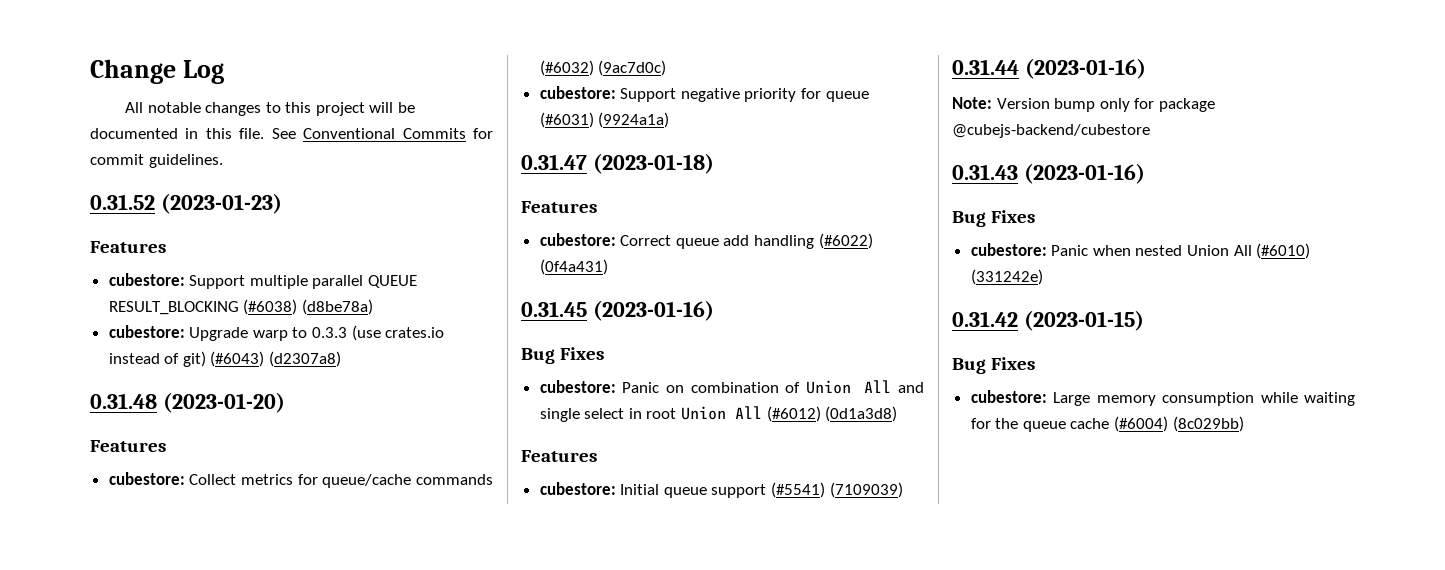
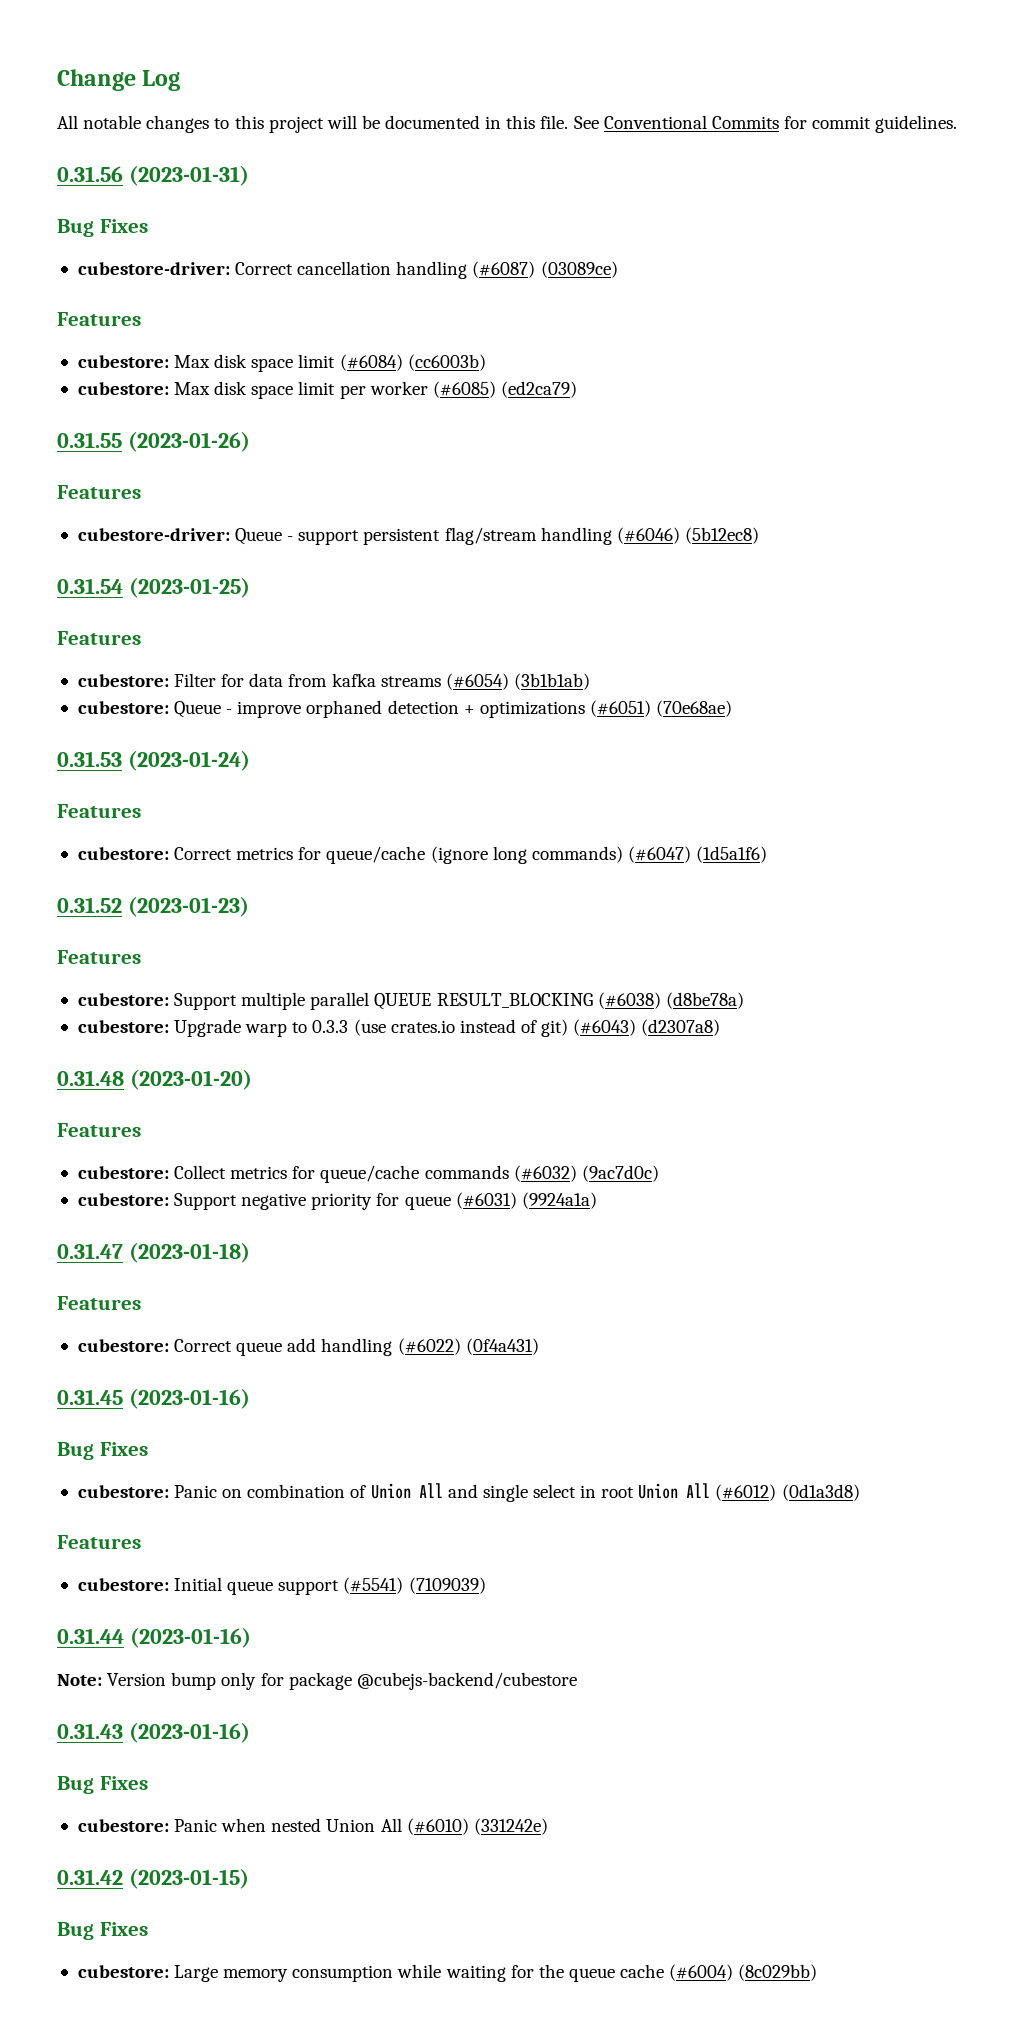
+ 0.31.56 (2023-01-31)
+ Bug Fixes
+ cubestore-driver: Correct cancellation handling (#6087) (03089ce)
+ Features
+ cubestore: Max disk space limit (#6084) (cc6003b)
+ cubestore: Max disk space limit per worker (#6085) (ed2ca79)
+ 0.31.55 (2023-01-26)
+ Features
+ cubestore-driver: Queue - support persistent flag/stream handling (#6046) (5b12ec8)
+ 0.31.54 (2023-01-25)
+ Features
+ cubestore: Filter for data from kafka streams (#6054) (3b1b1ab)
+ cubestore: Queue - improve orphaned detection + optimizations (#6051) (70e68ae)
+ 0.31.53 (2023-01-24)
+ Features
+ cubestore: Correct metrics for queue/cache (ignore long commands) (#6047) (1d5a1f6)

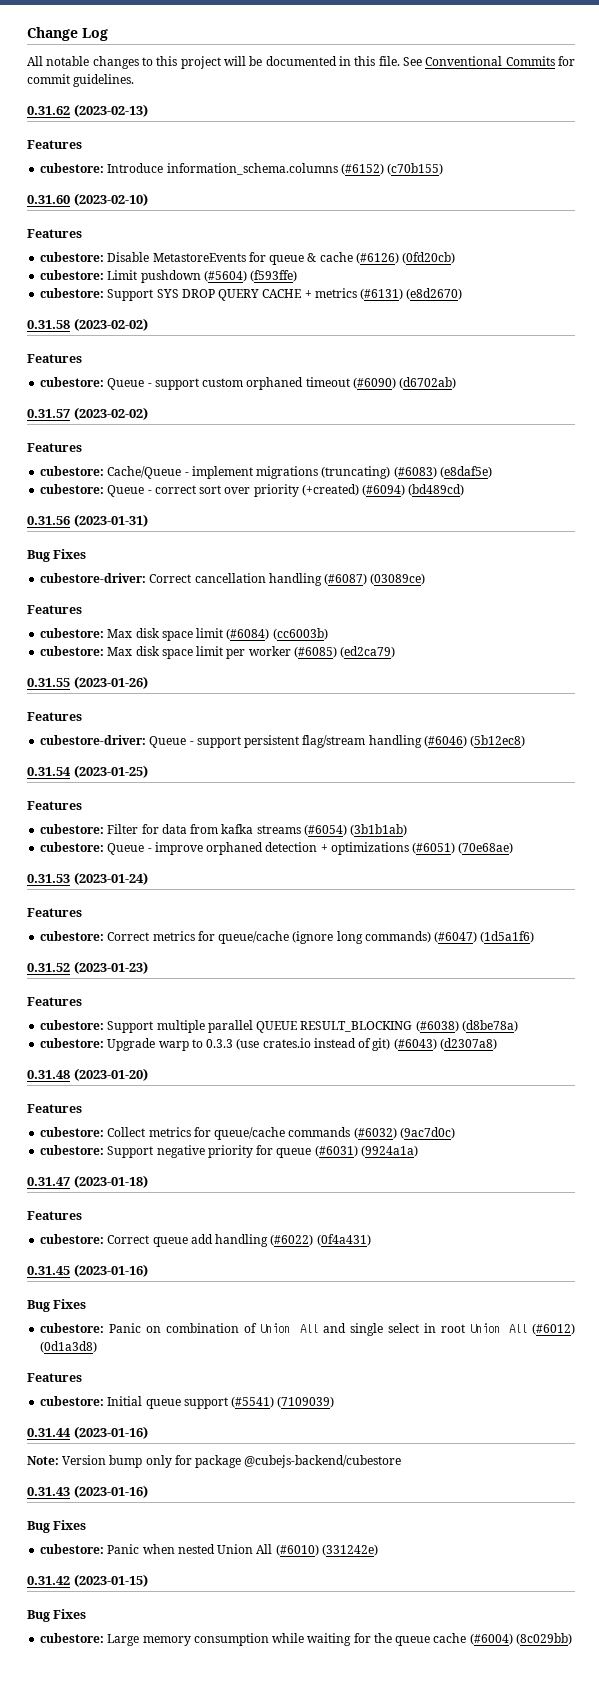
+ 0.31.62 (2023-02-13)
+ Features
+ cubestore: Introduce information_schema.columns (#6152) (c70b155)
+ 0.31.60 (2023-02-10)
+ Features
+ cubestore: Disable MetastoreEvents for queue & cache (#6126) (0fd20cb)
+ cubestore: Limit pushdown (#5604) (f593ffe)
+ cubestore: Support SYS DROP QUERY CACHE + metrics (#6131) (e8d2670)
+ 0.31.58 (2023-02-02)
+ Features
+ cubestore: Queue - support custom orphaned timeout (#6090) (d6702ab)
+ 0.31.57 (2023-02-02)
+ Features
+ cubestore: Cache/Queue - implement migrations (truncating) (#6083) (e8daf5e)
+ cubestore: Queue - correct sort over priority (+created) (#6094) (bd489cd)

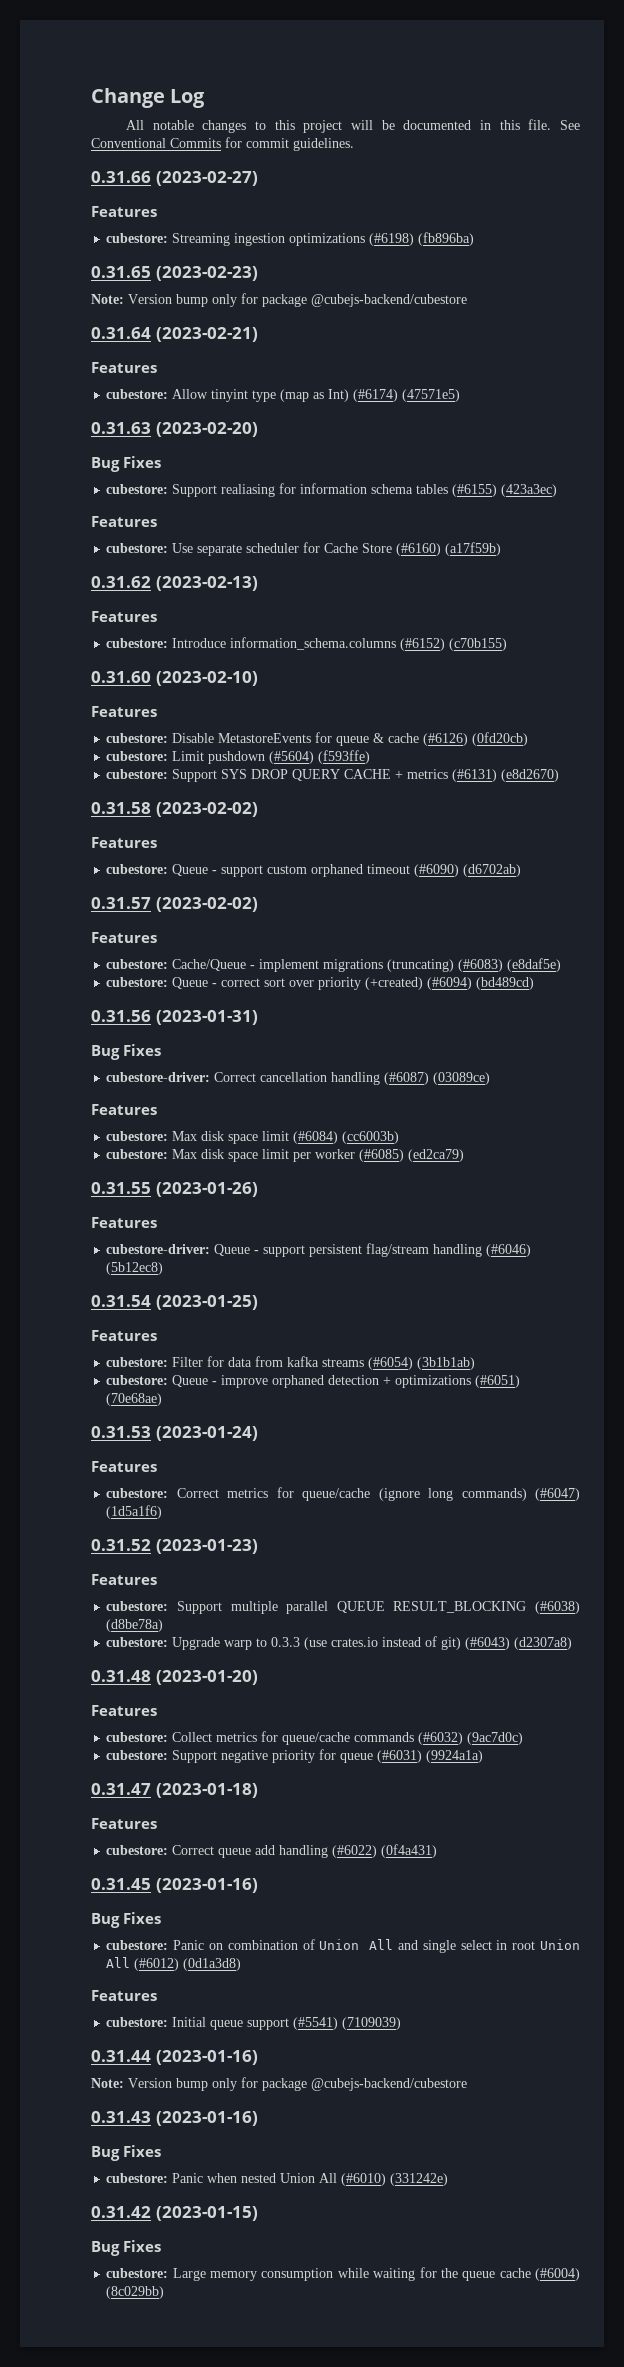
+ 0.31.66 (2023-02-27)
+ Features
+ cubestore: Streaming ingestion optimizations (#6198) (fb896ba)
+ 0.31.65 (2023-02-23)
+ Note: Version bump only for package @cubejs-backend/cubestore
+ 0.31.64 (2023-02-21)
+ Features
+ cubestore: Allow tinyint type (map as Int) (#6174) (47571e5)
+ 0.31.63 (2023-02-20)
+ Bug Fixes
+ cubestore: Support realiasing for information schema tables (#6155) (423a3ec)
+ Features
+ cubestore: Use separate scheduler for Cache Store (#6160) (a17f59b)

